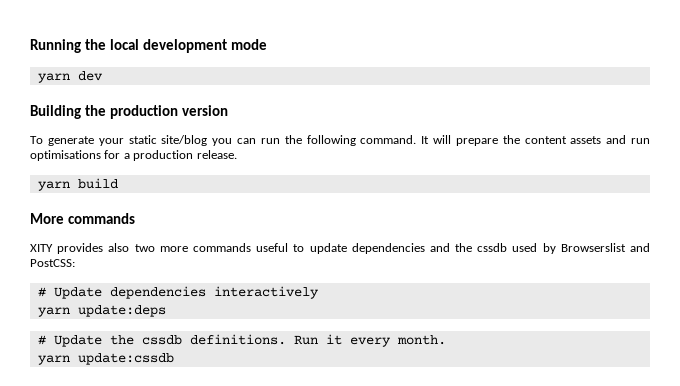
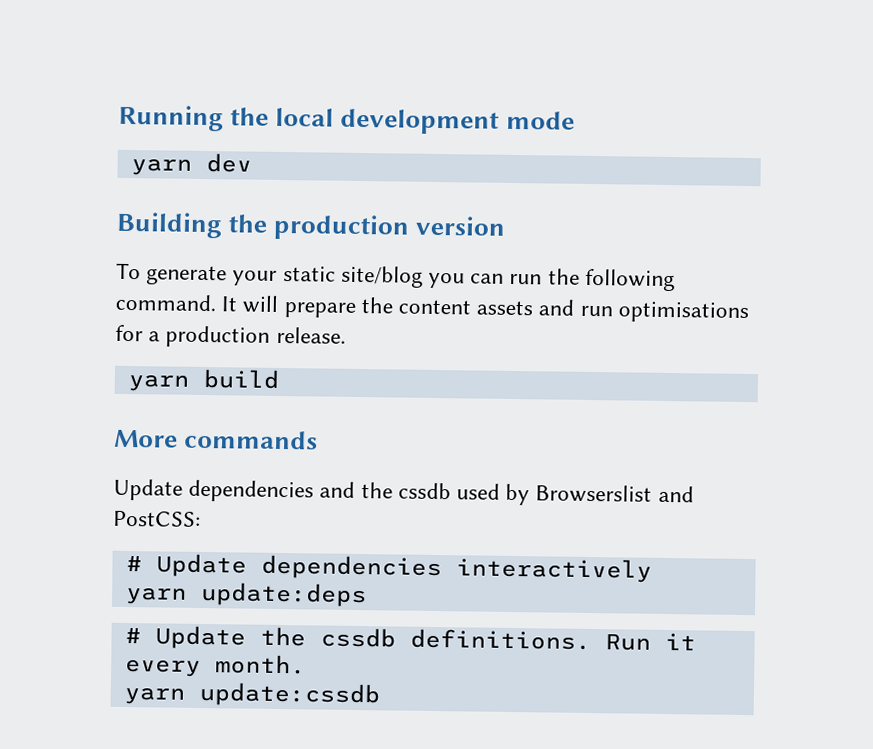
- XITY provides also two more commands useful to update dependencies and the cssdb used by Browserslist and PostCSS:
+ Update dependencies and the cssdb used by Browserslist and PostCSS:

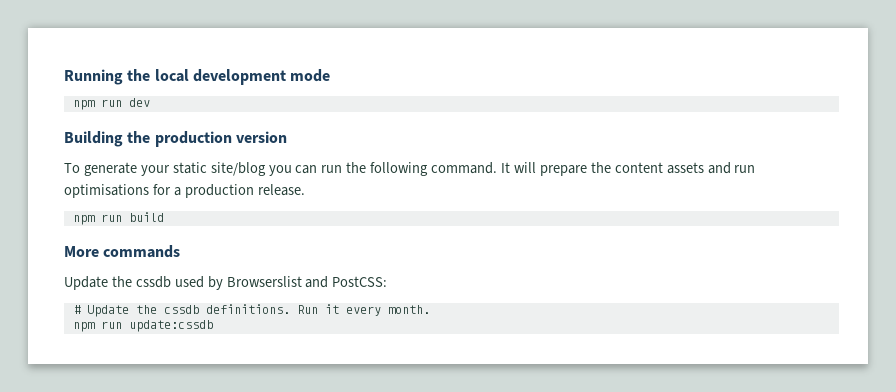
- yarn dev
+ npm run dev
- yarn build
+ npm run build
- Update dependencies and the cssdb used by Browserslist and PostCSS:
+ Update the cssdb used by Browserslist and PostCSS:
- # Update dependencies interactively
- yarn update:deps
- yarn update:cssdb
+ npm run update:cssdb

